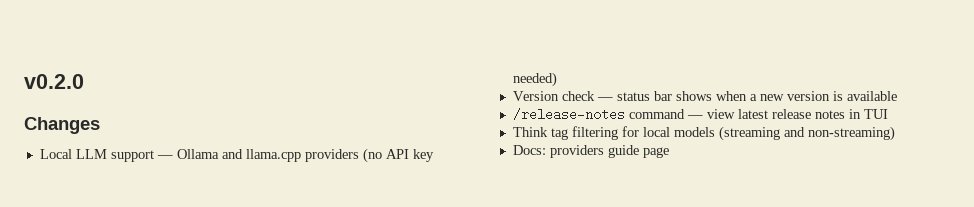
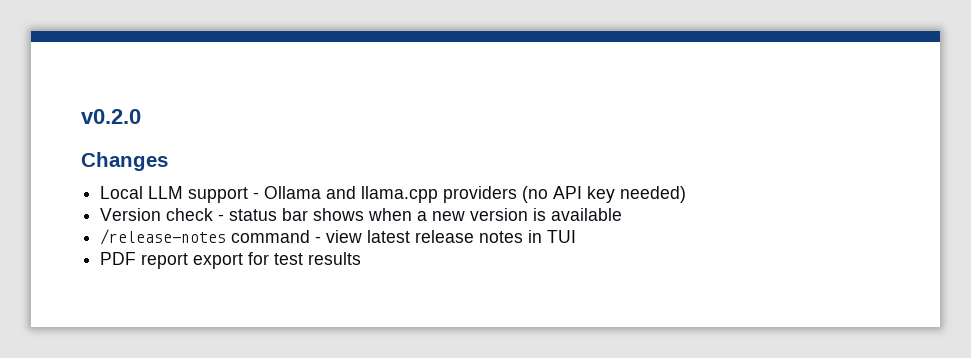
- Local LLM support — Ollama and llama.cpp providers (no API key needed)
+ Local LLM support - Ollama and llama.cpp providers (no API key needed)
- Version check — status bar shows when a new version is available
+ Version check - status bar shows when a new version is available
- /release-notes command — view latest release notes in TUI
+ /release-notes command - view latest release notes in TUI
- Think tag filtering for local models (streaming and non-streaming)
- Docs: providers guide page
+ PDF report export for test results

